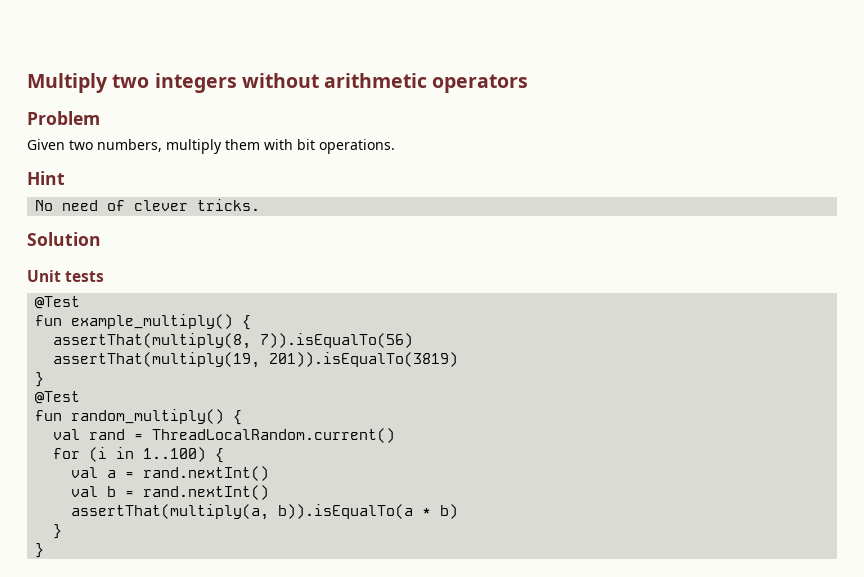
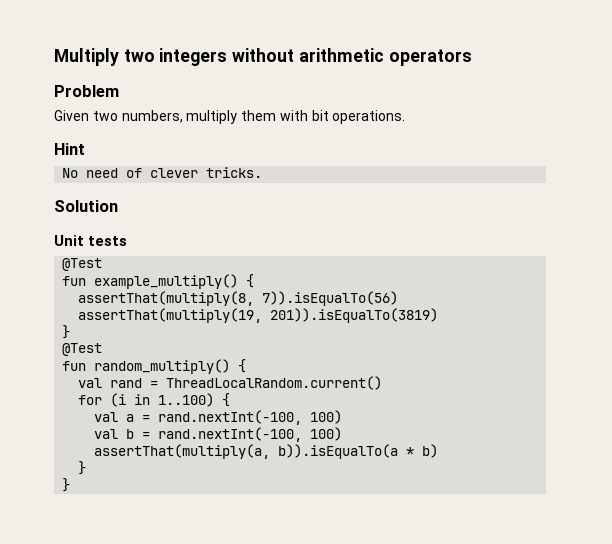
- val a = rand.nextInt()
+ val a = rand.nextInt(-100, 100)
- val b = rand.nextInt()
+ val b = rand.nextInt(-100, 100)

